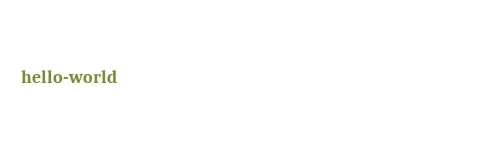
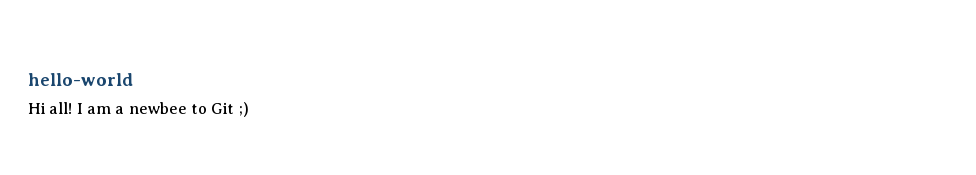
+ Hi all! I am a newbee to Git ;)

